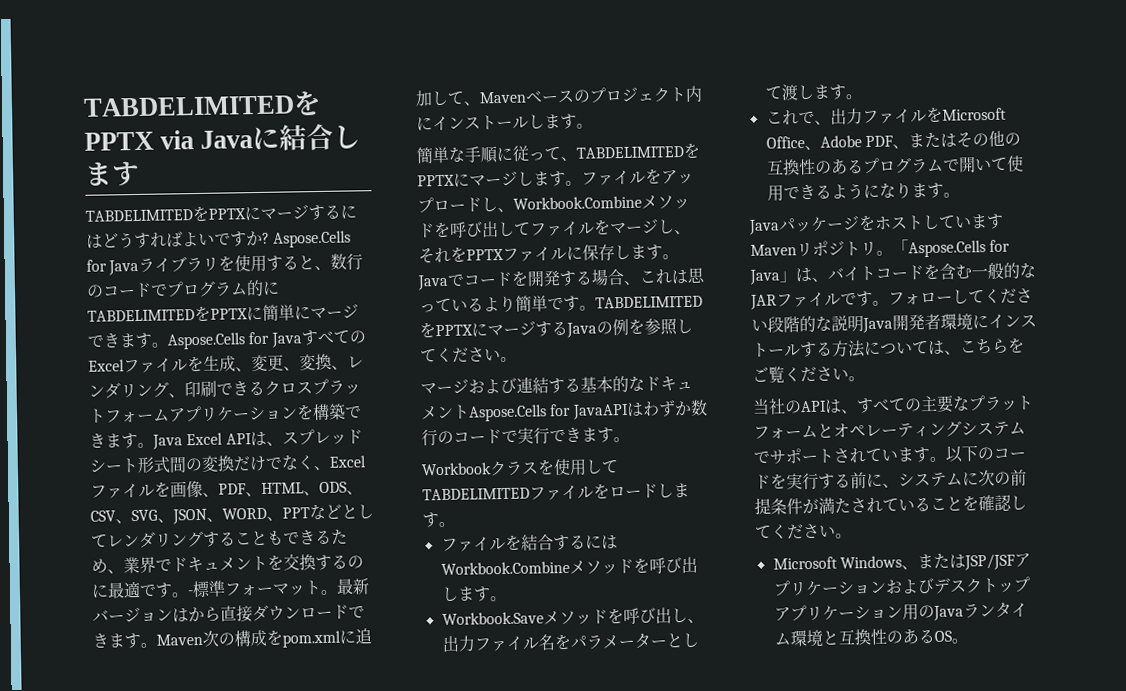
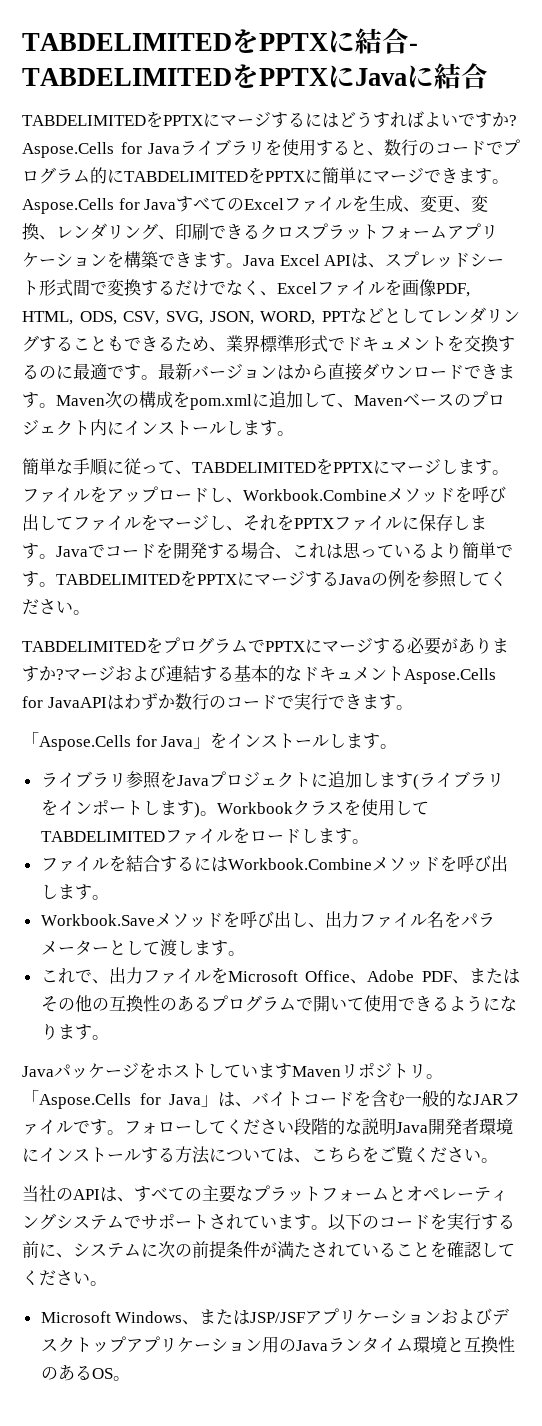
- TABDELIMITEDをPPTX via Javaに結合します
+ TABDELIMITEDをPPTXに結合- TABDELIMITEDをPPTXにJavaに結合
- Java Excel APIは、スプレッドシート形式間の変換だけでなく、Excelファイルを画像、PDF、HTML、ODS、CSV、SVG、JSON、WORD、PPTなどとしてレンダリングすることもできるため、業界でドキュメントを交換するのに最適です。
+ Java Excel APIは、スプレッドシート形式間で変換するだけでなく、Excelファイルを画像PDF, HTML, ODS, CSV, SVG, JSON, WORD, PPTなどとしてレンダリングすることもできるため、業界標準形式でドキュメントを交換するのに最適です。
- -標準フォーマット。
+ TABDELIMITEDをプログラムでPPTXにマージする必要がありますか?
+ 「Aspose.Cells for Java」をインストールします。
+ ライブラリ参照をJavaプロジェクトに追加します(ライブラリをインポートします)。

